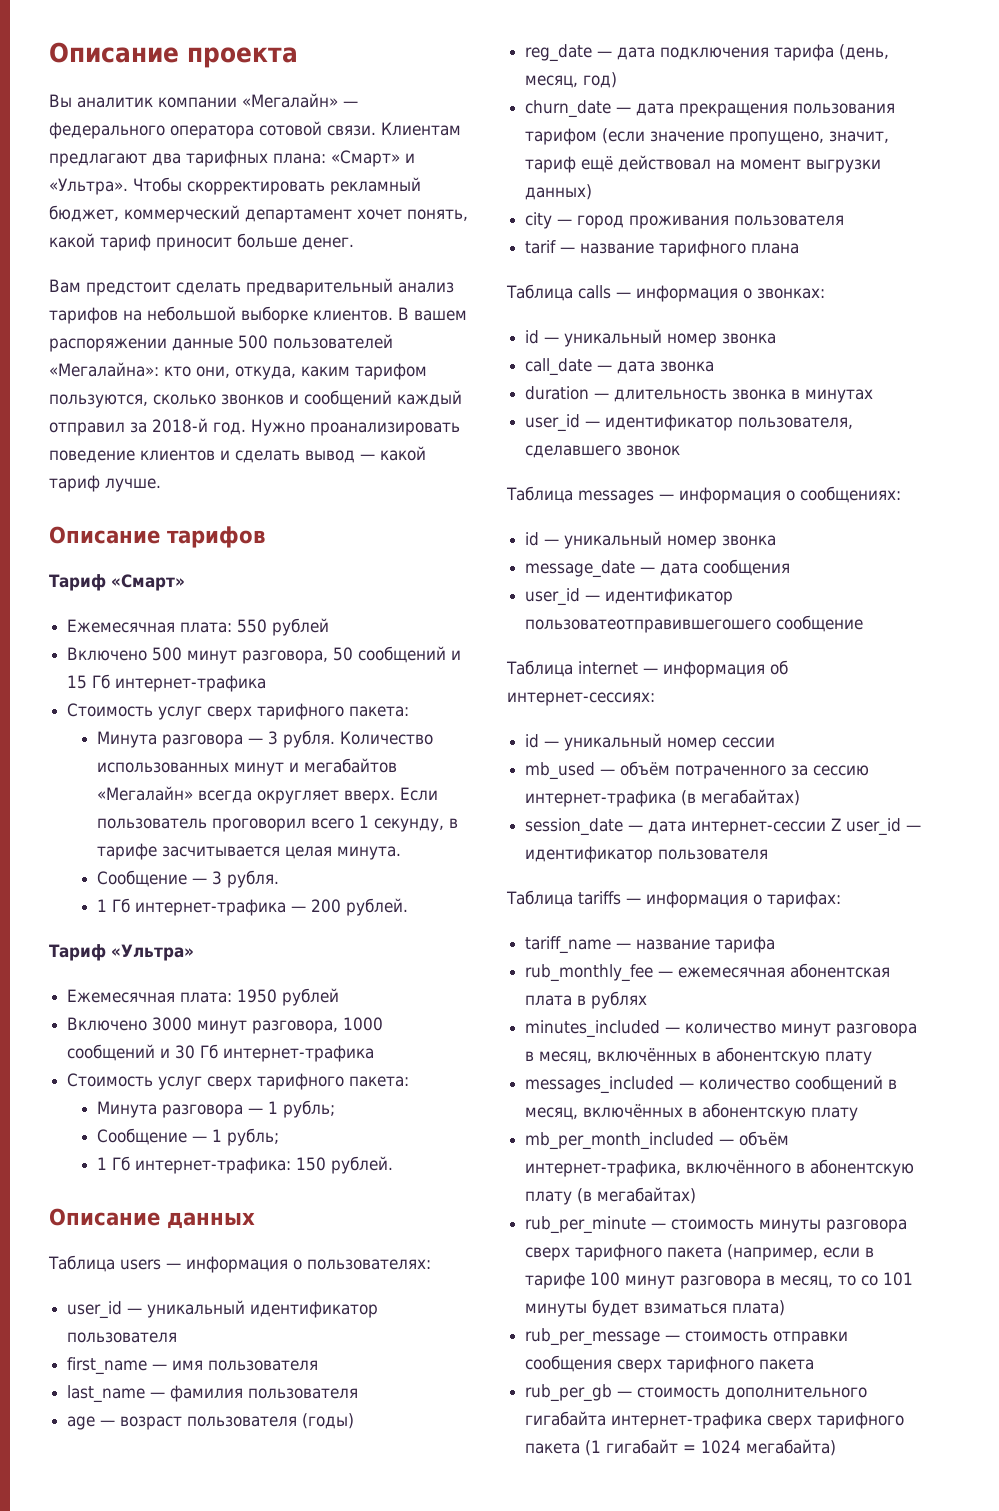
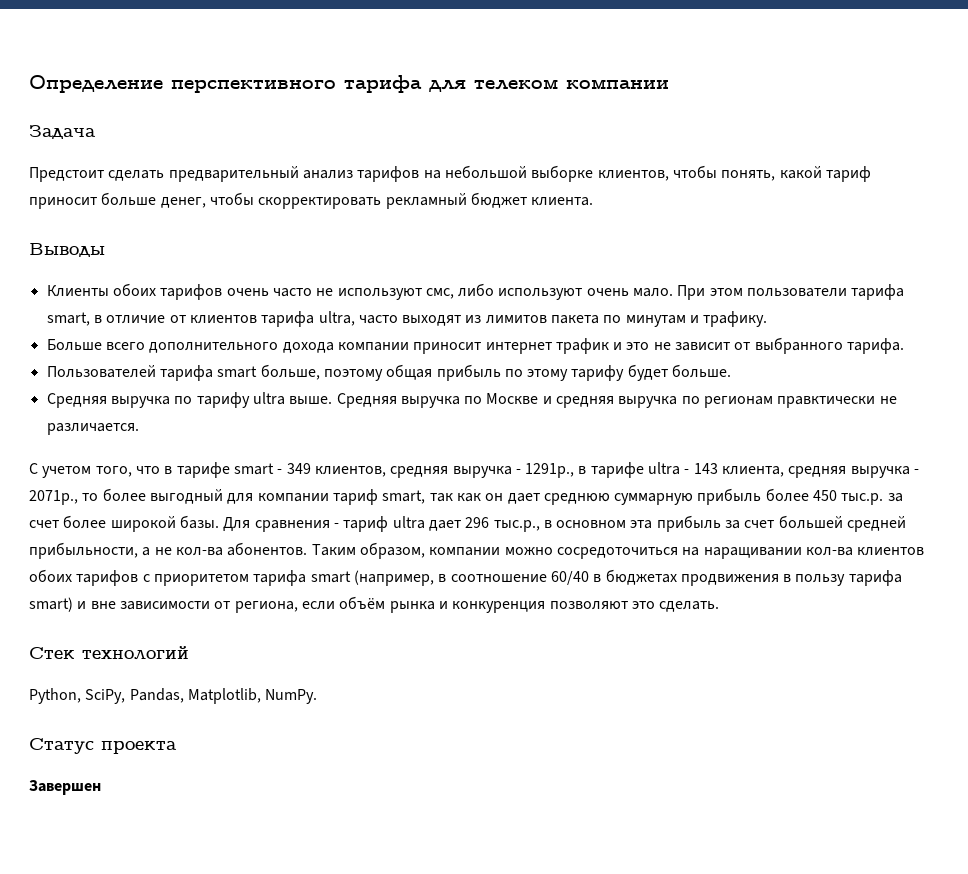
- Описание проекта
- Вы аналитик компании «Мегалайн» — федерального оператора сотовой связи. Клиентам предлагают два тарифных плана: «Смарт» и «Ультра». Чтобы скорректировать рекламный бюджет, коммерческий департамент хочет понять, какой тариф приносит больше денег.
- Вам предстоит сделать предварительный анализ тарифов на небольшой выборке клиентов. В вашем распоряжении данные 500 пользователей «Мегалайна»: кто они, откуда, каким тарифом пользуются, сколько звонков и сообщений каждый отправил за 2018-й год. Нужно проанализировать поведение клиентов и сделать вывод — какой тариф лучше.
- Описание тарифов
- Тариф «Смарт»
- Ежемесячная плата: 550 рублей
- Включено 500 минут разговора, 50 сообщений и 15 Гб интернет-трафика
- Стоимость услуг сверх тарифного пакета:
- Минута разговора — 3 рубля. Количество использованных минут и мегабайтов «Мегалайн» всегда округляет вверх. Если пользователь проговорил всего 1 секунду, в тарифе засчитывается целая минута.
- Сообщение — 3 рубля.
- 1 Гб интернет-трафика — 200 рублей.
- Тариф «Ультра»
- Ежемесячная плата: 1950 рублей
- Включено 3000 минут разговора, 1000 сообщений и 30 Гб интернет-трафика
- Стоимость услуг сверх тарифного пакета:
- Минута разговора — 1 рубль;
- Сообщение — 1 рубль;
- 1 Гб интернет-трафика: 150 рублей.
- Описание данных
- Таблица users — информация о пользователях:
- user_id — уникальный идентификатор пользователя
- first_name — имя пользователя
- last_name — фамилия пользователя
- age — возраст пользователя (годы)
- reg_date — дата подключения тарифа (день, месяц, год)
- churn_date — дата прекращения пользования тарифом (если значение пропущено, значит, тариф ещё действовал на момент выгрузки данных)
- city — город проживания пользователя
- tarif — название тарифного плана
- Таблица calls — информация о звонках:
- id — уникальный номер звонка
- call_date — дата звонка
- duration — длительность звонка в минутах
- user_id — идентификатор пользователя, сделавшего звонок
- Таблица messages — информация о сообщениях:
- id — уникальный номер звонка
- message_date — дата сообщения
- user_id — идентификатор пользоватеотправившегошего сообщение
- Таблица internet — информация об интернет-сессиях:
- id — уникальный номер сессии
- mb_used — объём потраченного за сессию интернет-трафика (в мегабайтах)
- session_date — дата интернет-сессии Z user_id — идентификатор пользователя
- Таблица tariffs — информация о тарифах:
- tariff_name — название тарифа
- rub_monthly_fee — ежемесячная абонентская плата в рублях
- minutes_included — количество минут разговора в месяц, включённых в абонентскую плату
- messages_included — количество сообщений в месяц, включённых в абонентскую плату
- mb_per_month_included — объём интернет-трафика, включённого в абонентскую плату (в мегабайтах)
- rub_per_minute — стоимость минуты разговора сверх тарифного пакета (например, если в тарифе 100 минут разговора в месяц, то со 101 минуты будет взиматься плата)
- rub_per_message — стоимость отправки сообщения сверх тарифного пакета
- rub_per_gb — стоимость дополнительного гигабайта интернет-трафика сверх тарифного пакета (1 гигабайт = 1024 мегабайта)
+ Определение перспективного тарифа для телеком компании
+ Задача
+ Предстоит сделать предварительный анализ тарифов на небольшой выборке клиентов, чтобы понять, какой тариф приносит больше денег, чтобы скорректировать рекламный бюджет клиента.
+ Выводы
+ Клиенты обоих тарифов очень часто не используют смс, либо используют очень мало. При этом пользователи тарифа smart, в отличие от клиентов тарифа ultra, часто выходят из лимитов пакета по минутам и трафику.
+ Больше всего дополнительного дохода компании приносит интернет трафик и это не зависит от выбранного тарифа.
+ Пользователей тарифа smart больше, поэтому общая прибыль по этому тарифу будет больше.
+ Средняя выручка по тарифу ultra выше. Средняя выручка по Москве и средняя выручка по регионам правктически не различается.
+ С учетом того, что в тарифе smart - 349 клиентов, средняя выручка - 1291р., в тарифе ultra - 143 клиента, средняя выручка - 2071р., то более выгодный для компании тариф smart, так как он дает среднюю суммарную прибыль более 450 тыс.р. за счет более широкой базы. Для сравнения - тариф ultra дает 296 тыс.р., в основном эта прибыль за счет большей средней прибыльности, а не кол-ва абонентов. Таким образом, компании можно сосредоточиться на наращивании кол-ва клиентов обоих тарифов с приоритетом тарифа smart (например, в соотношение 60/40 в бюджетах продвижения в пользу тарифа smart) и вне зависимости от региона, если объём рынка и конкуренция позволяют это сделать.
+ Стек технологий
+ Python, SciPy, Pandas, Matplotlib, NumPy.
+ Статус проекта
+ Завершен

